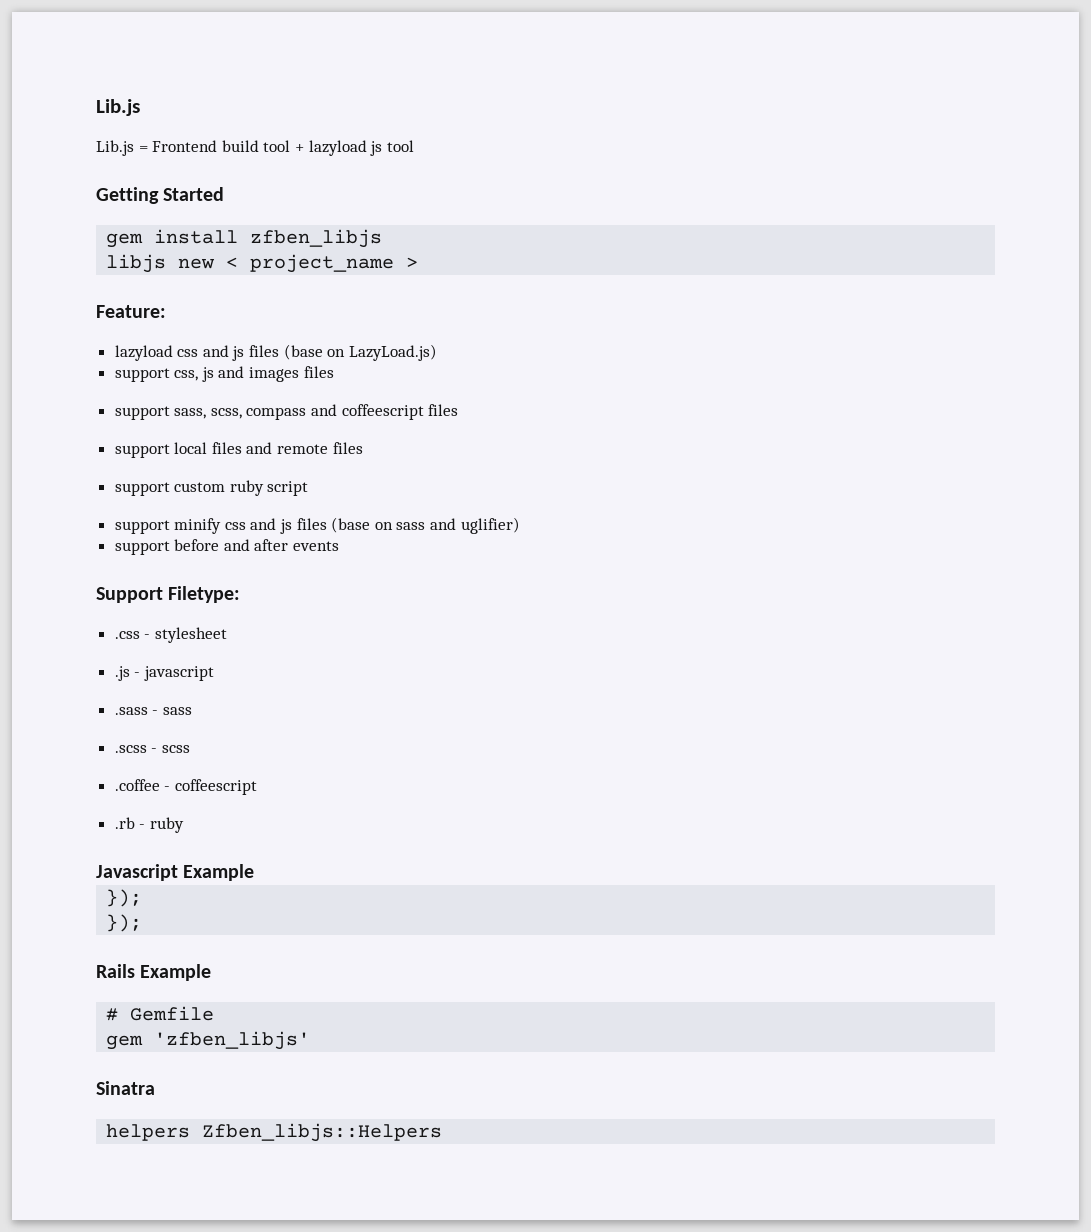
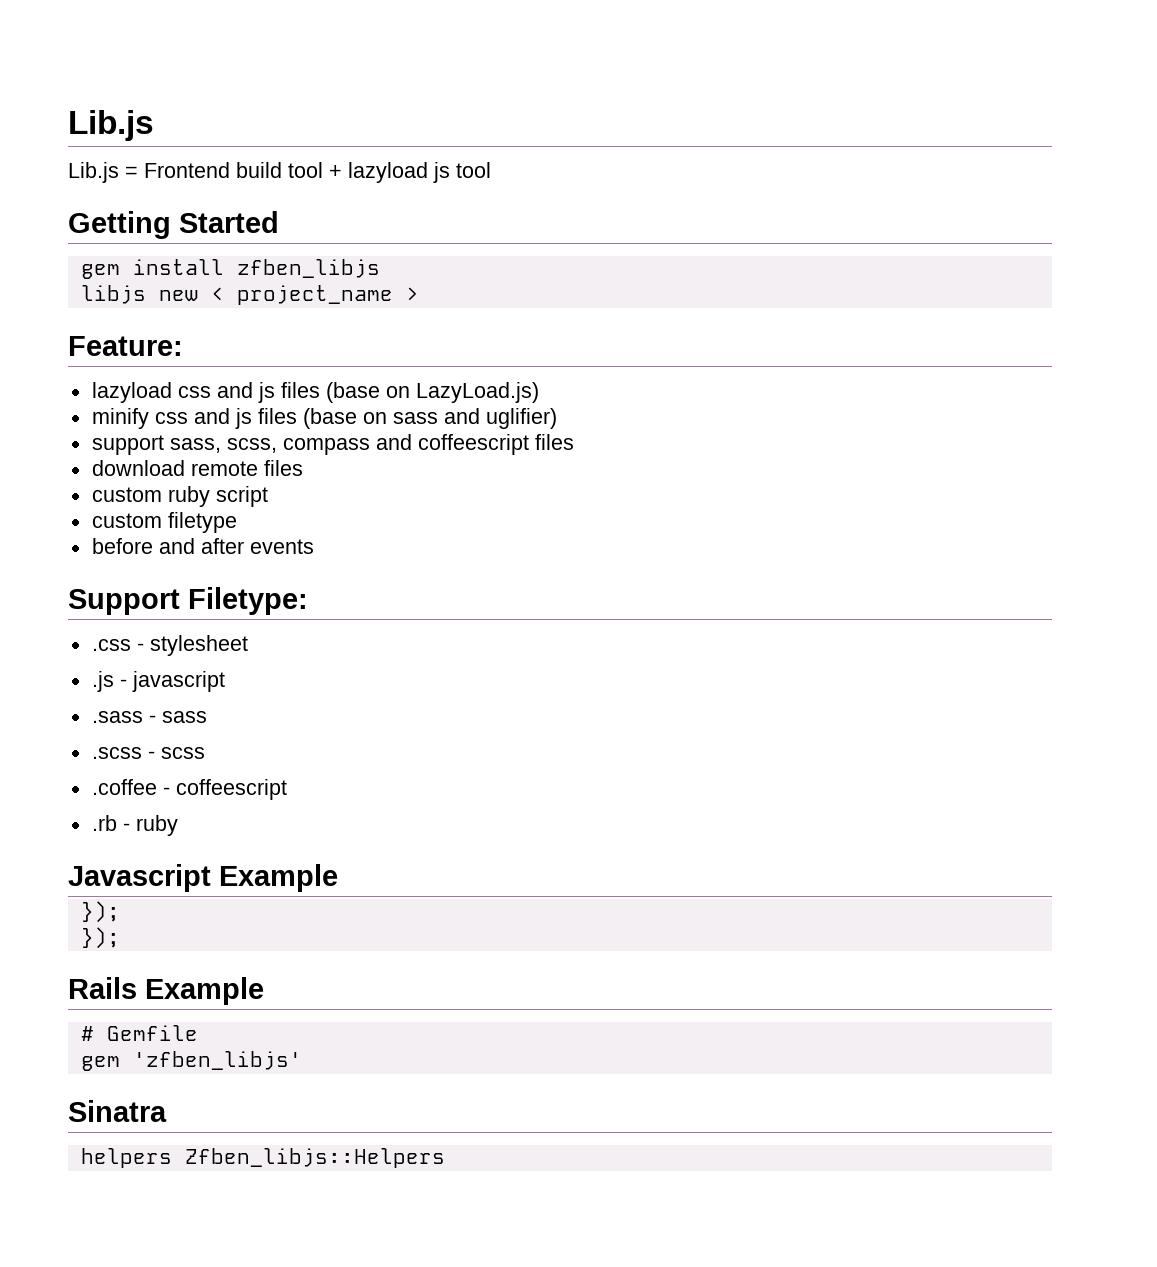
- support css, js and images files
- support sass, scss, compass and coffeescript files
- support local files and remote files
- support custom ruby script
- support minify css and js files (base on sass and uglifier)
+ minify css and js files (base on sass and uglifier)
- support before and after events
+ support sass, scss, compass and coffeescript files
+ download remote files
+ custom ruby script
+ custom filetype
+ before and after events

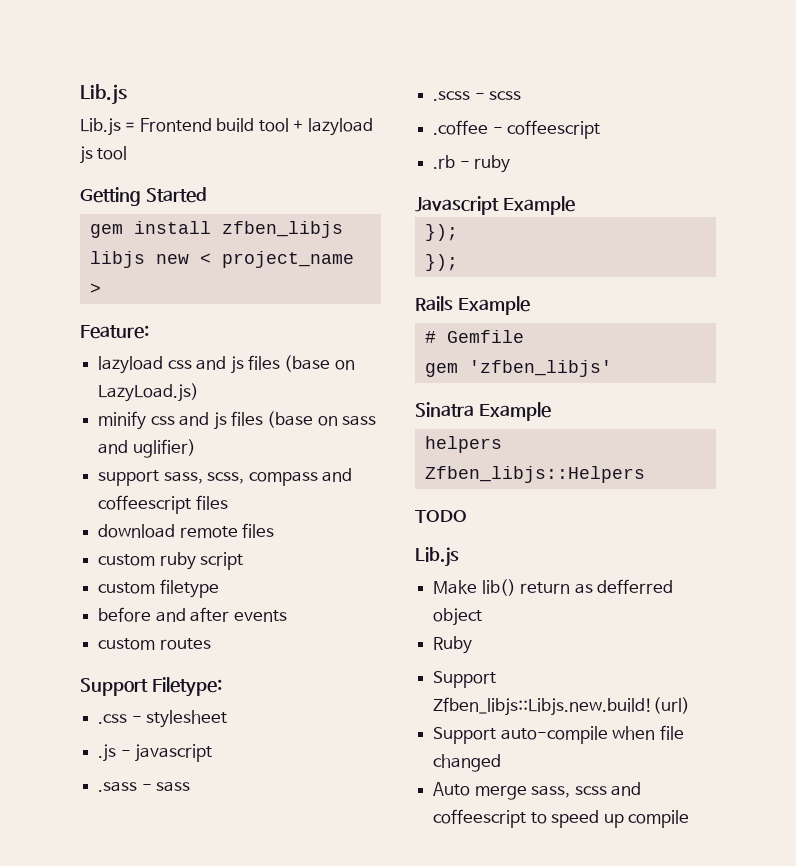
+ custom routes
- Sinatra
+ Sinatra Example
+ TODO
+ Lib.js
+ Make lib() return as defferred object
+ Ruby
+ Support Zfben_libjs::Libjs.new.build!(url)
+ Support auto-compile when file changed
+ Auto merge sass, scss and coffeescript to speed up compile

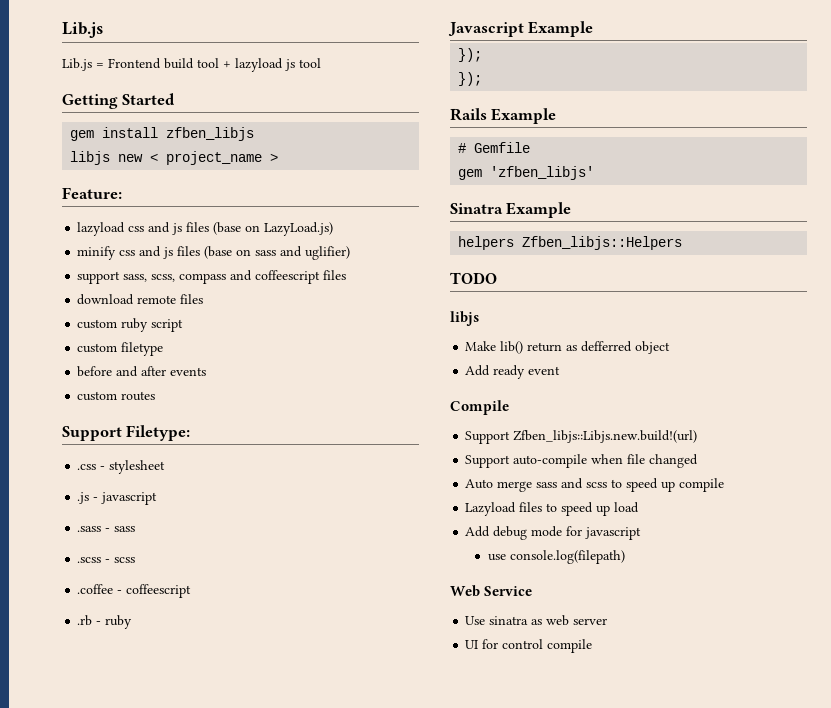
  TODO
- Lib.js
+ libjs
- Ruby
+ Add ready event
+ Compile
- Auto merge sass, scss and coffeescript to speed up compile
+ Auto merge sass and scss to speed up compile
+ Lazyload files to speed up load
+ Add debug mode for javascript
+ use console.log(filepath)
+ Web Service
+ Use sinatra as web server
+ UI for control compile

